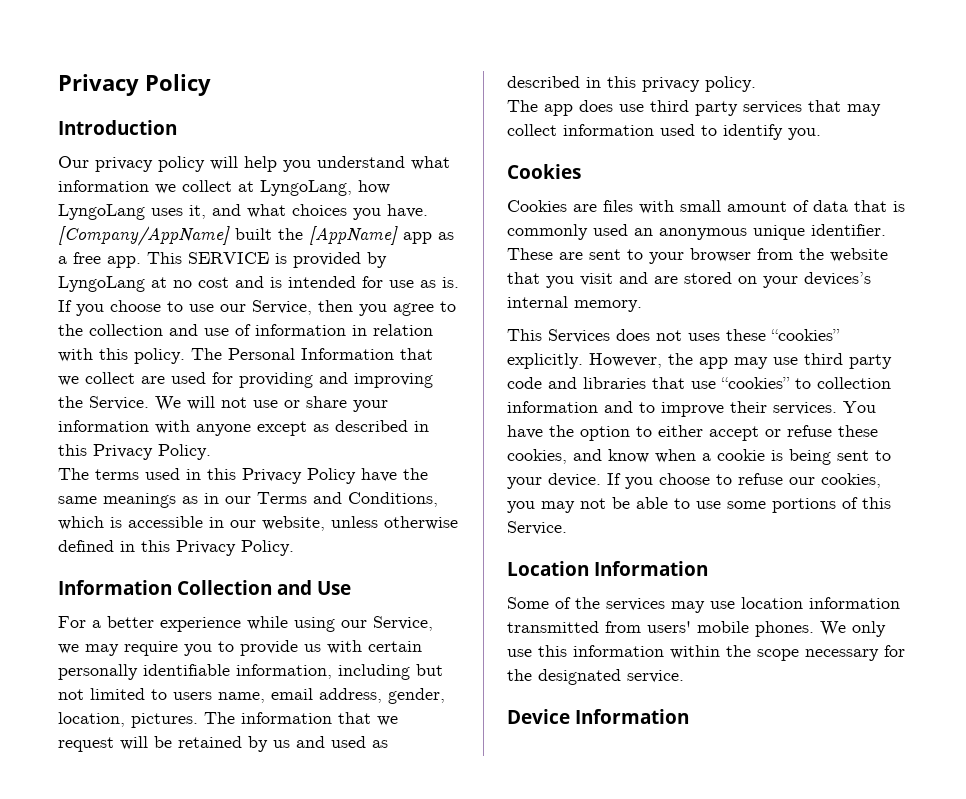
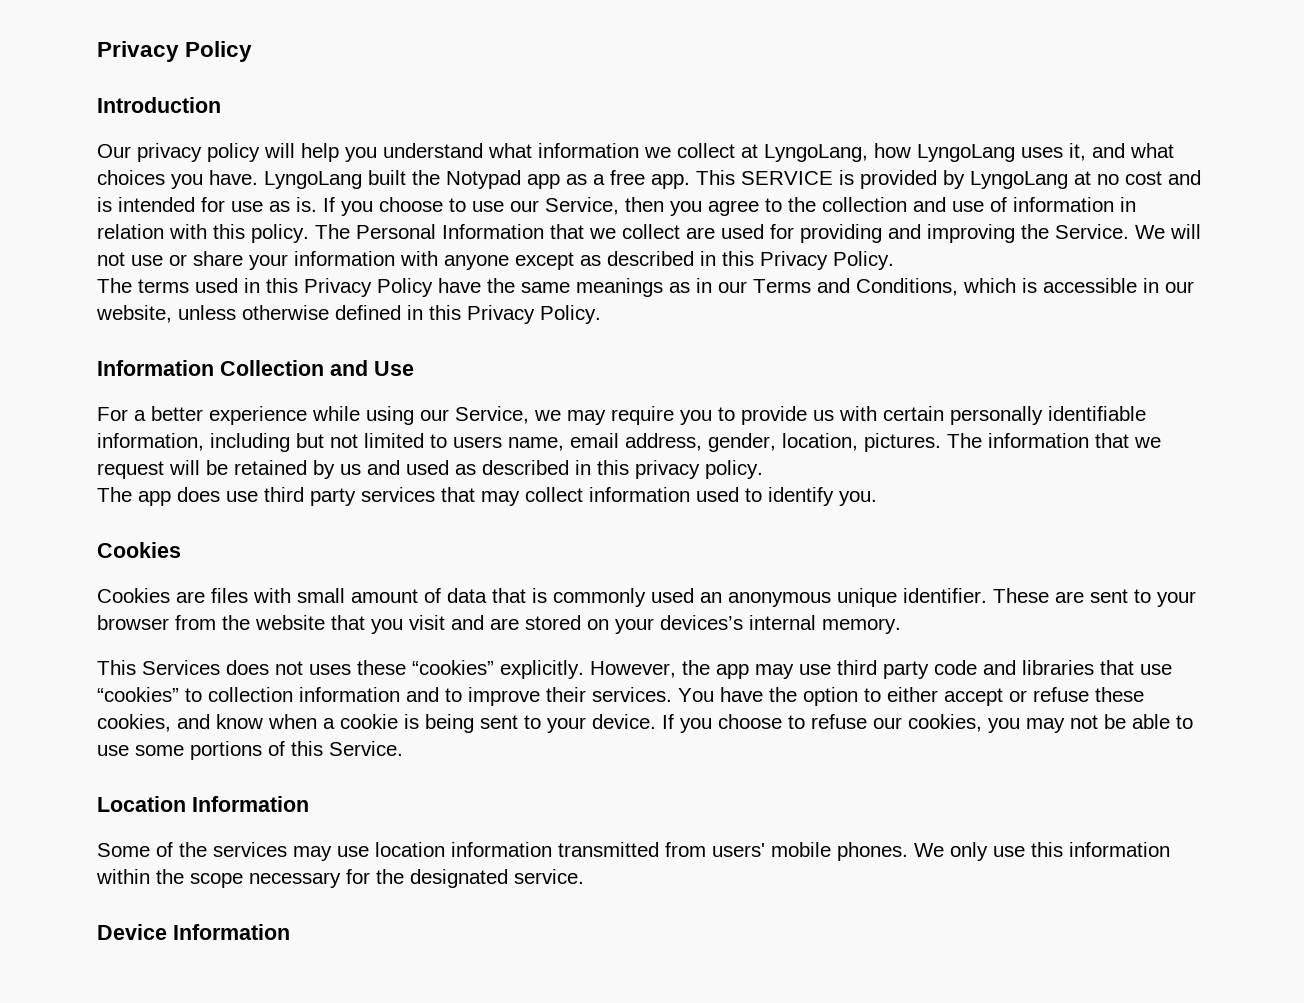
- [Company/AppName] built the [AppName] app as a free app.
+ LyngoLang built the Notypad app as a free app.

